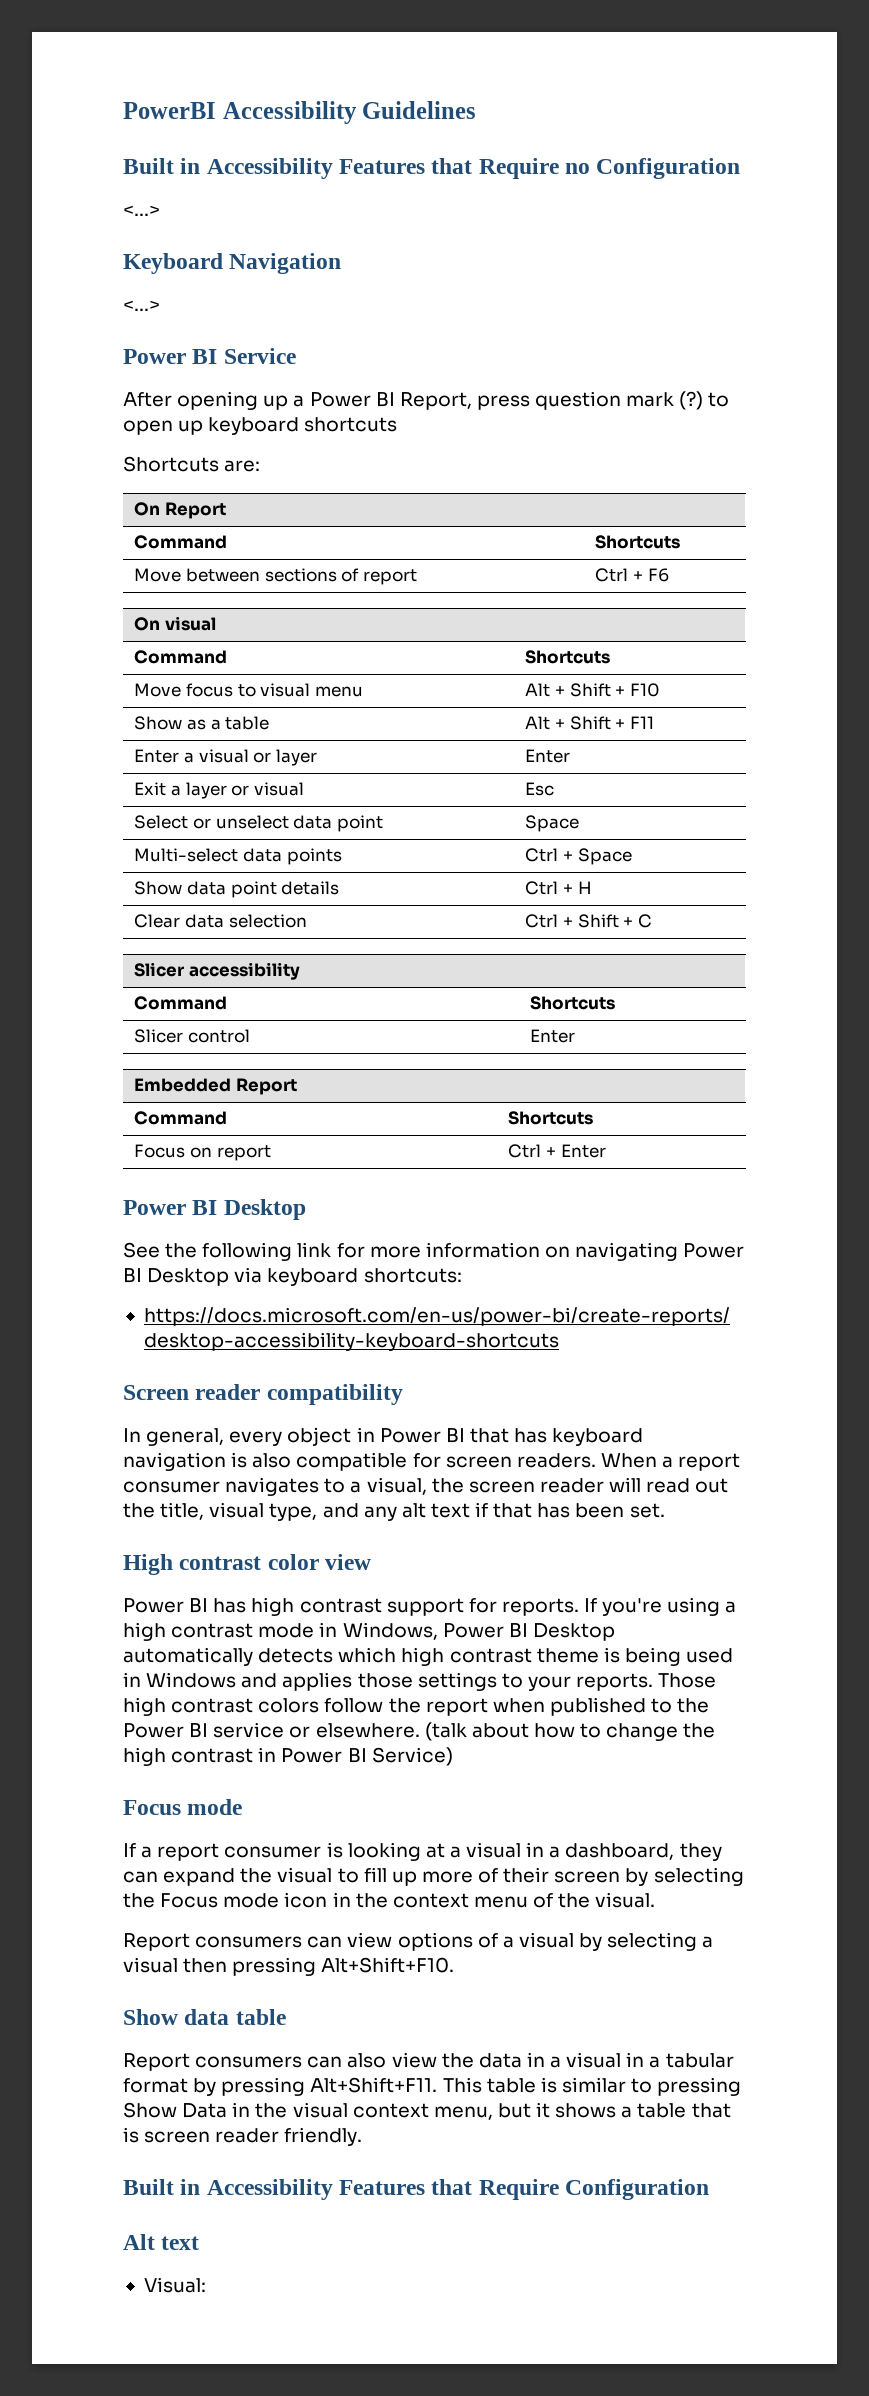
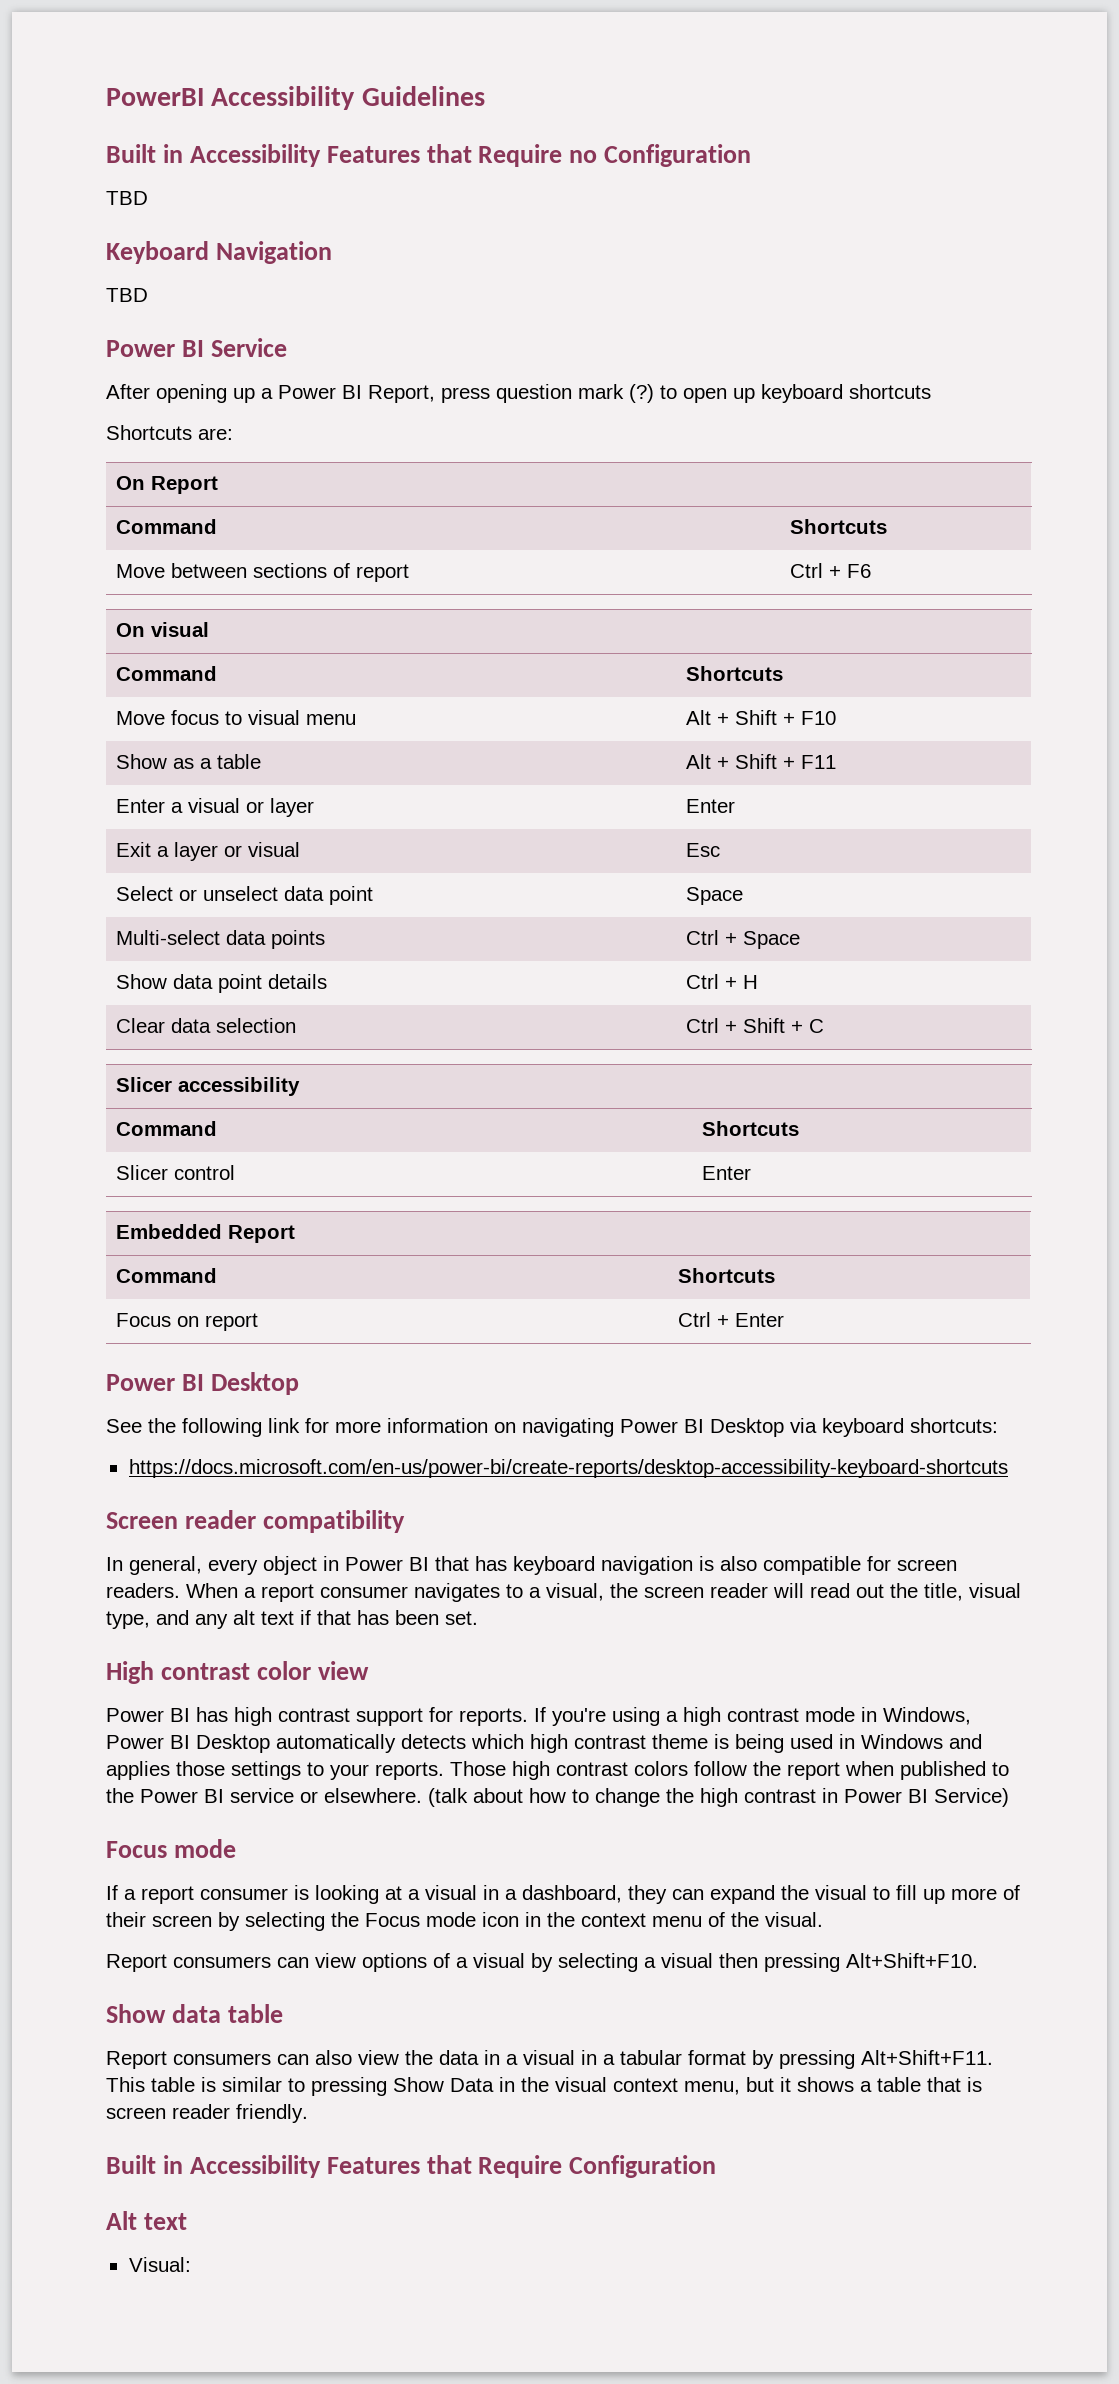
  Built in Accessibility Features that Require no Configuration
- <...>
+ TBD
  Keyboard Navigation
- <...>
+ TBD

